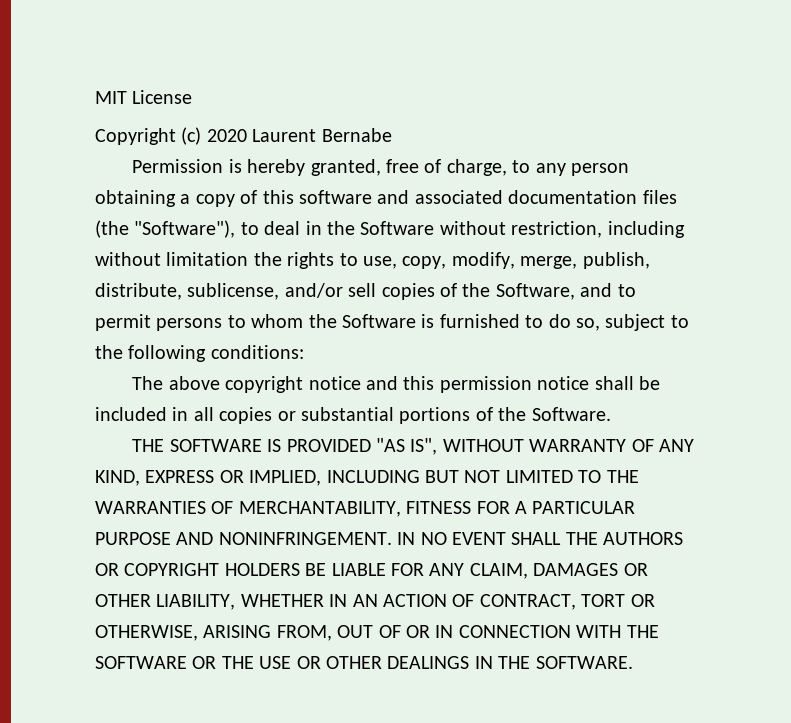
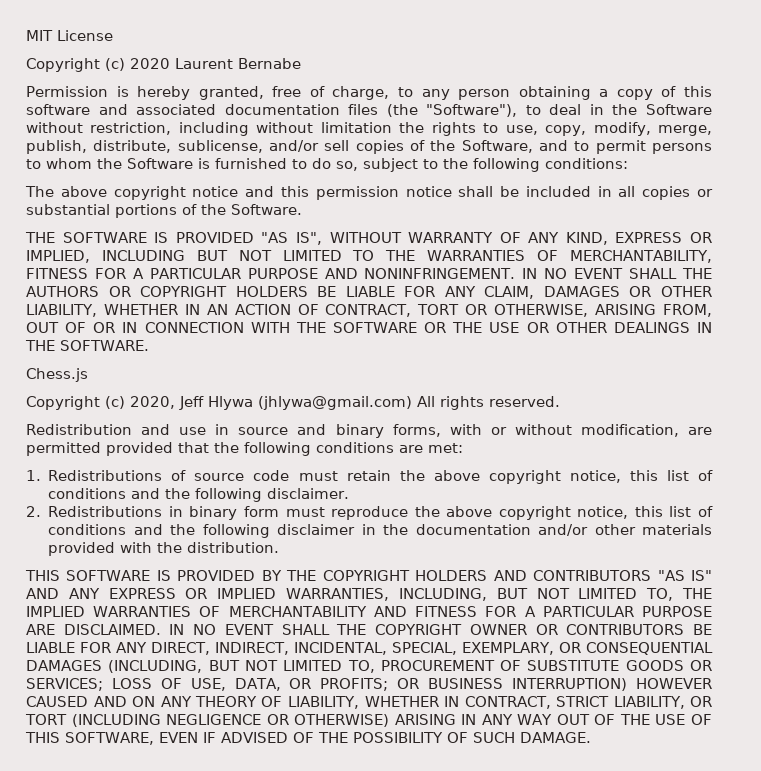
+ Chess.js
+ Copyright (c) 2020, Jeff Hlywa (jhlywa@gmail.com) All rights reserved.
+ Redistribution and use in source and binary forms, with or without modification, are permitted provided that the following conditions are met:
+ 1. Redistributions of source code must retain the above copyright notice, this list of conditions and the following disclaimer.
+ 2. Redistributions in binary form must reproduce the above copyright notice, this list of conditions and the following disclaimer in the documentation and/or other materials provided with the distribution.
+ THIS SOFTWARE IS PROVIDED BY THE COPYRIGHT HOLDERS AND CONTRIBUTORS "AS IS" AND ANY EXPRESS OR IMPLIED WARRANTIES, INCLUDING, BUT NOT LIMITED TO, THE IMPLIED WARRANTIES OF MERCHANTABILITY AND FITNESS FOR A PARTICULAR PURPOSE ARE DISCLAIMED. IN NO EVENT SHALL THE COPYRIGHT OWNER OR CONTRIBUTORS BE LIABLE FOR ANY DIRECT, INDIRECT, INCIDENTAL, SPECIAL, EXEMPLARY, OR CONSEQUENTIAL DAMAGES (INCLUDING, BUT NOT LIMITED TO, PROCUREMENT OF SUBSTITUTE GOODS OR SERVICES; LOSS OF USE, DATA, OR PROFITS; OR BUSINESS INTERRUPTION) HOWEVER CAUSED AND ON ANY THEORY OF LIABILITY, WHETHER IN CONTRACT, STRICT LIABILITY, OR TORT (INCLUDING NEGLIGENCE OR OTHERWISE) ARISING IN ANY WAY OUT OF THE USE OF THIS SOFTWARE, EVEN IF ADVISED OF THE POSSIBILITY OF SUCH DAMAGE.

